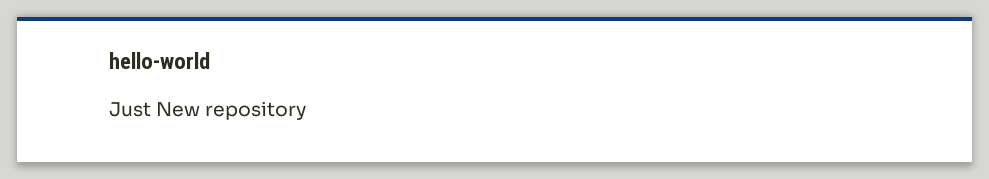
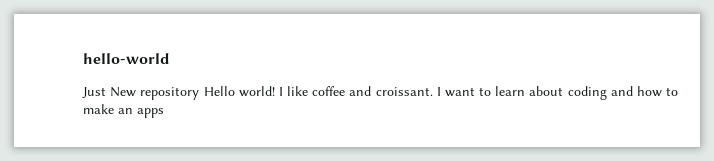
- Just New repository
+ Just New repository Hello world! I like coffee and croissant. I want to learn about coding and how to make an apps

